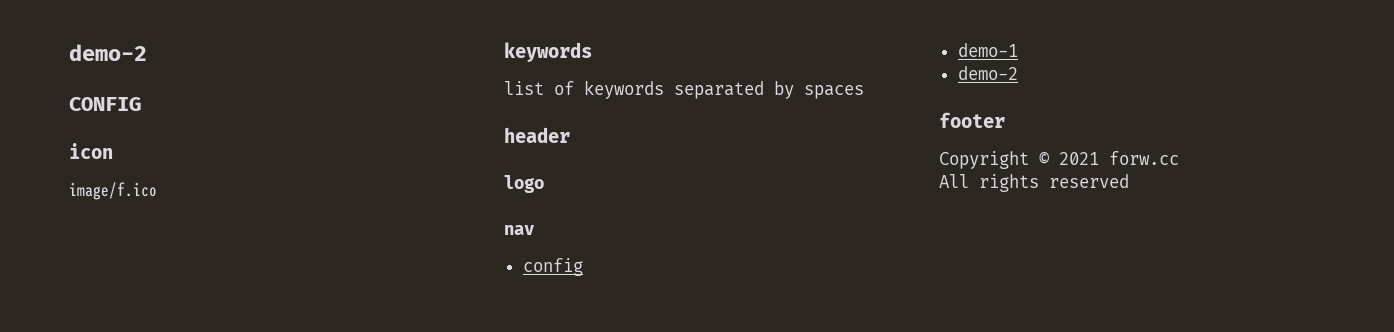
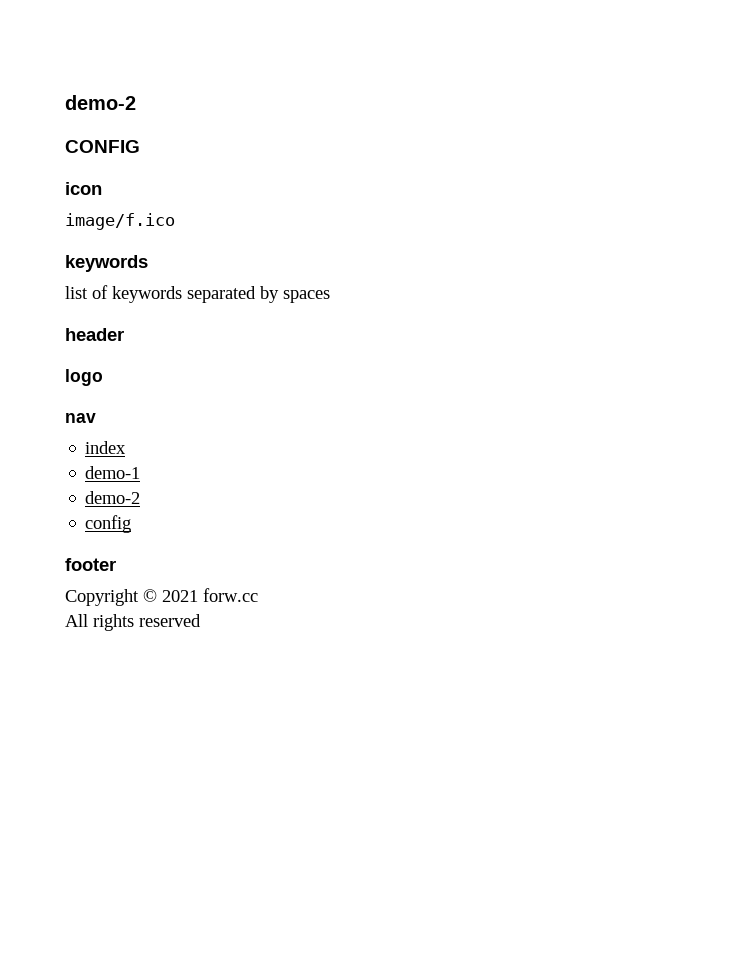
- config
+ index
+ config

